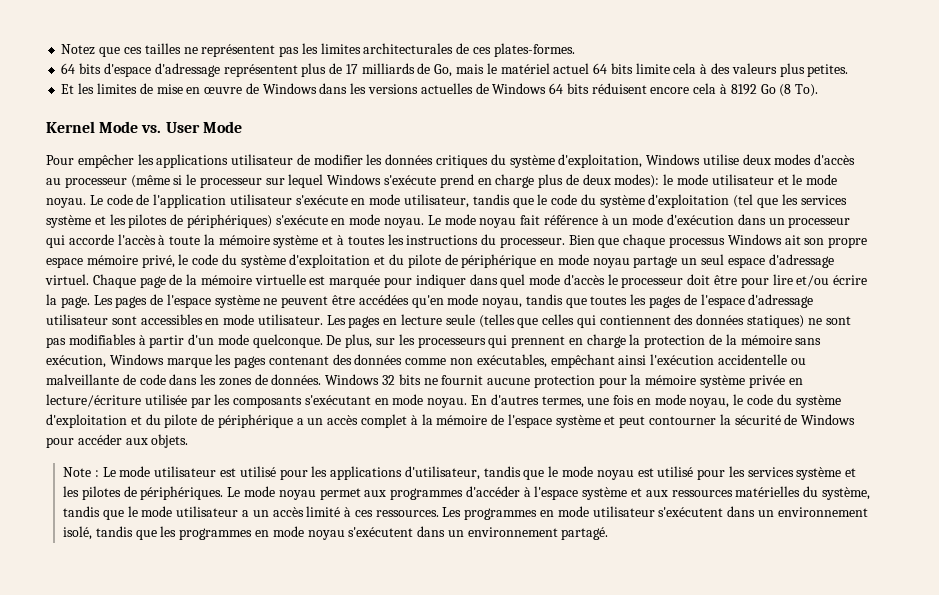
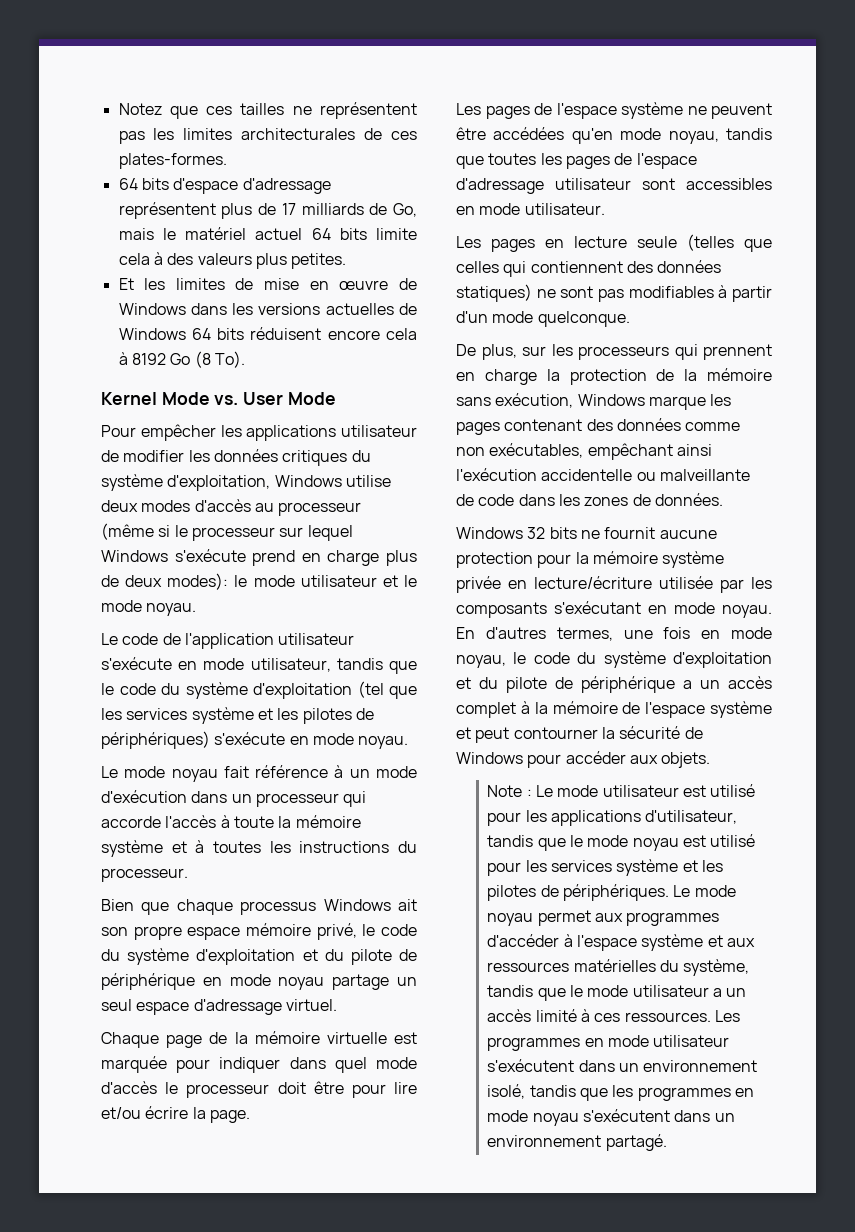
- le mode utilisateur et le mode noyau. Le code de l'application utilisateur s'exécute en mode utilisateur, tandis que le code du système d'exploitation (tel que les services système et les pilotes de périphériques) s'exécute en mode noyau. Le mode noyau fait référence à un mode d'exécution dans un processeur qui accorde l'accès à toute la mémoire système et à toutes les instructions du processeur. Bien que chaque processus Windows ait son propre espace mémoire privé, le code du système d'exploitation et du pilote de périphérique en mode noyau partage un seul espace d'adressage virtuel. Chaque page de la mémoire virtuelle est marquée pour indiquer dans quel mode d'accès le processeur doit être pour lire et/ou écrire la page. Les pages de l'espace système ne peuvent être accédées qu'en mode noyau, tandis que toutes les pages de l'espace d'adressage utilisateur sont accessibles en mode utilisateur. Les pages en lecture seule (telles que celles qui contiennent des données statiques) ne sont pas modifiables à partir d'un mode quelconque. De plus, sur les processeurs qui prennent en charge la protection de la mémoire sans exécution, Windows marque les pages contenant des données comme non exécutables, empêchant ainsi l'exécution accidentelle ou malveillante de code dans les zones de données. Windows 32 bits ne fournit aucune protection pour la mémoire système privée en lecture/écriture utilisée par les composants s'exécutant en mode noyau.
+ le mode utilisateur et le mode noyau.
+ Le code de l'application utilisateur s'exécute en mode utilisateur, tandis que le code du système d'exploitation (tel que les services système et les pilotes de périphériques) s'exécute en mode noyau.
+ Le mode noyau fait référence à un mode d'exécution dans un processeur qui accorde l'accès à toute la mémoire système et à toutes les instructions du processeur.
+ Bien que chaque processus Windows ait son propre espace mémoire privé, le code du système d'exploitation et du pilote de périphérique en mode noyau partage un seul espace d'adressage virtuel.
+ Chaque page de la mémoire virtuelle est marquée pour indiquer dans quel mode d'accès le processeur doit être pour lire et/ou écrire la page.
+ Les pages de l'espace système ne peuvent être accédées qu'en mode noyau, tandis que toutes les pages de l'espace d'adressage utilisateur sont accessibles en mode utilisateur.
+ Les pages en lecture seule (telles que celles qui contiennent des données statiques) ne sont pas modifiables à partir d'un mode quelconque.
+ De plus, sur les processeurs qui prennent en charge la protection de la mémoire sans exécution, Windows marque les pages contenant des données comme non exécutables, empêchant ainsi l'exécution accidentelle ou malveillante de code dans les zones de données.
+ Windows 32 bits ne fournit aucune protection pour la mémoire système privée en lecture/écriture utilisée par les composants s'exécutant en mode noyau.

